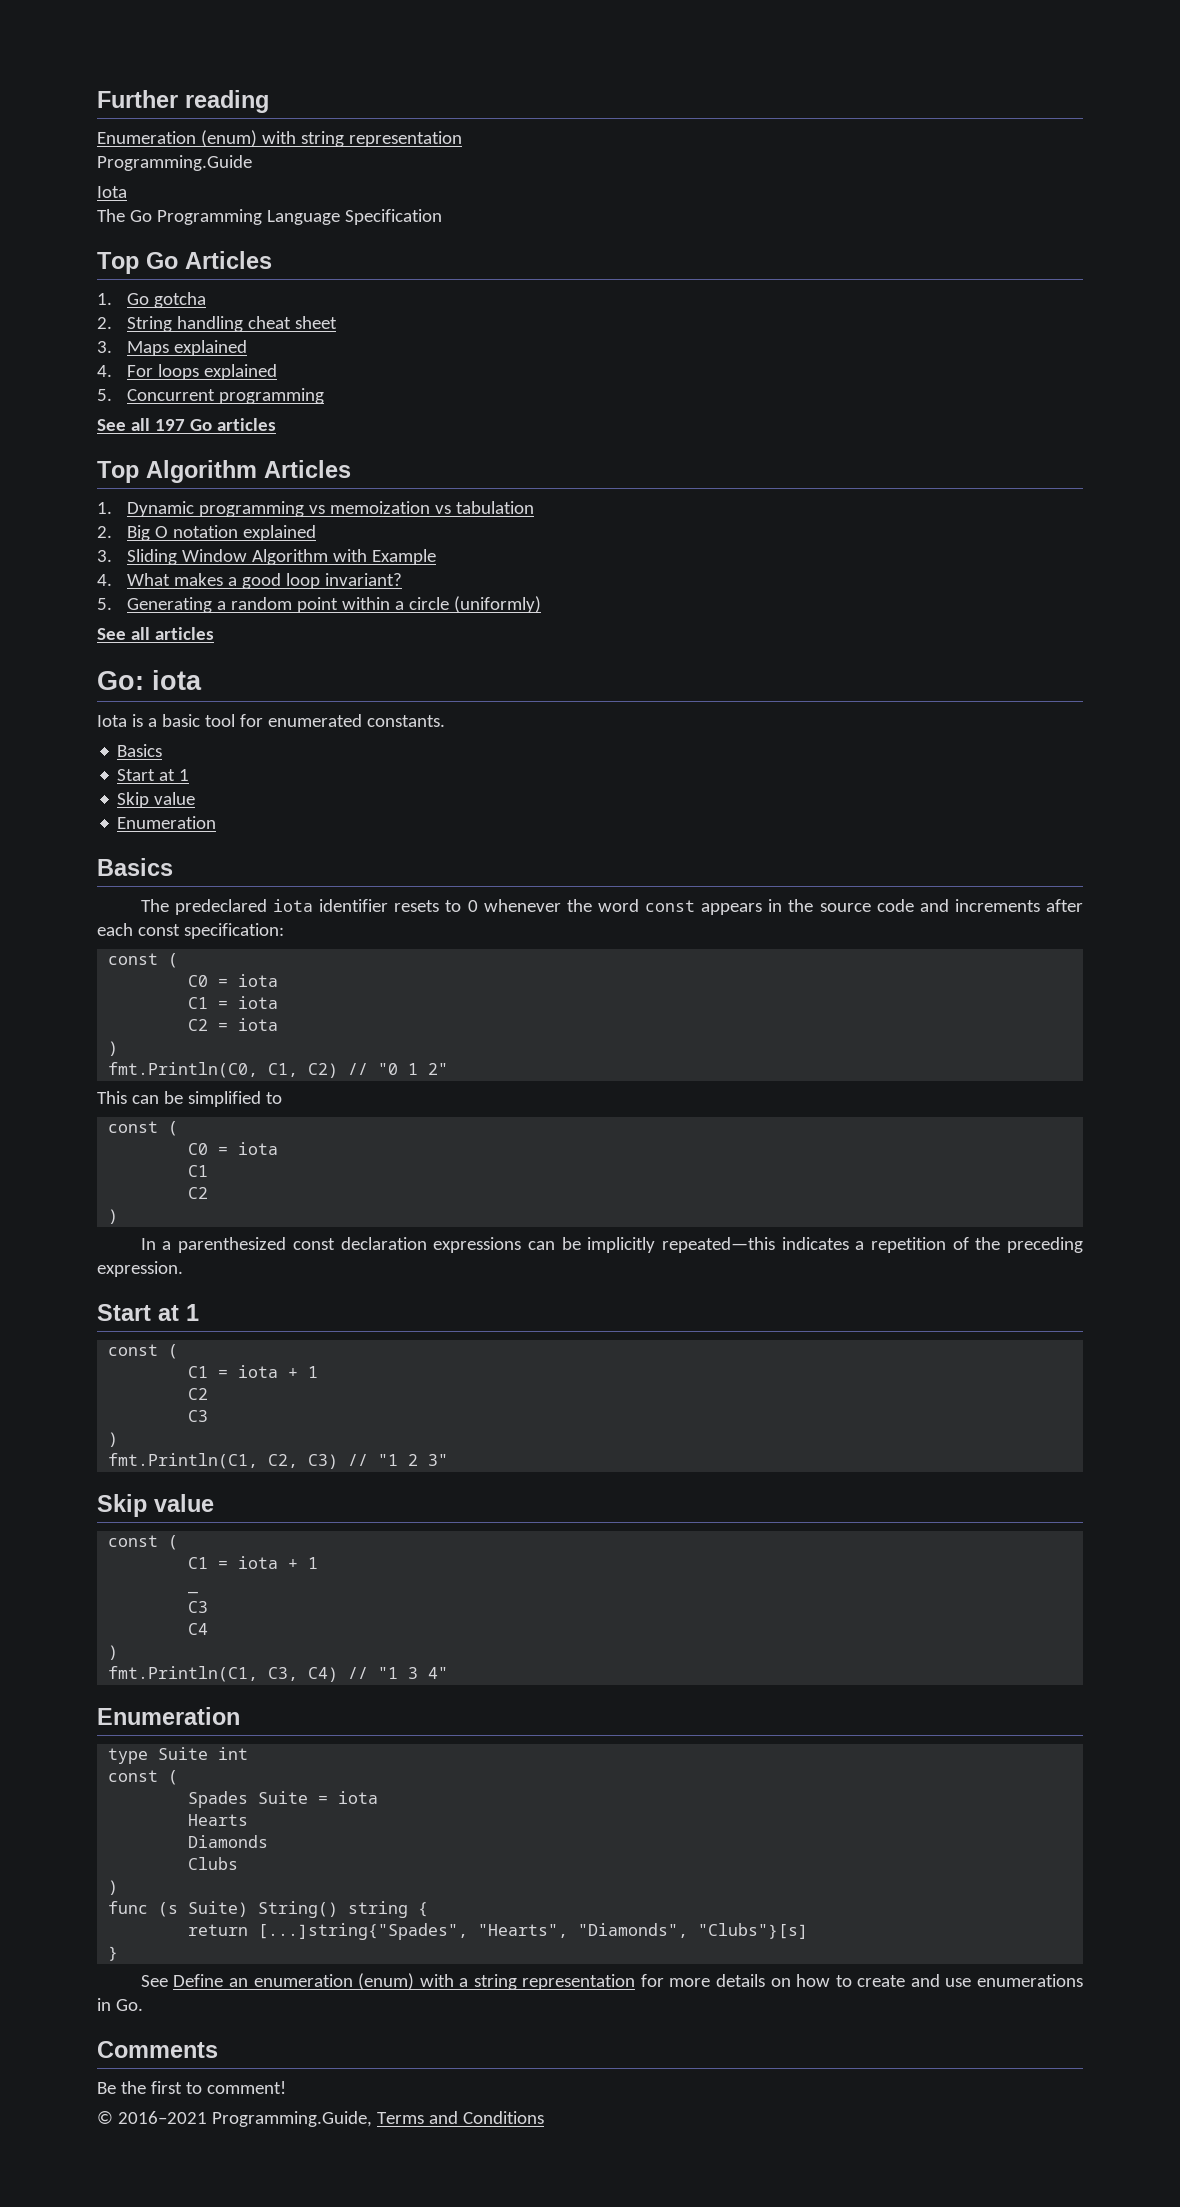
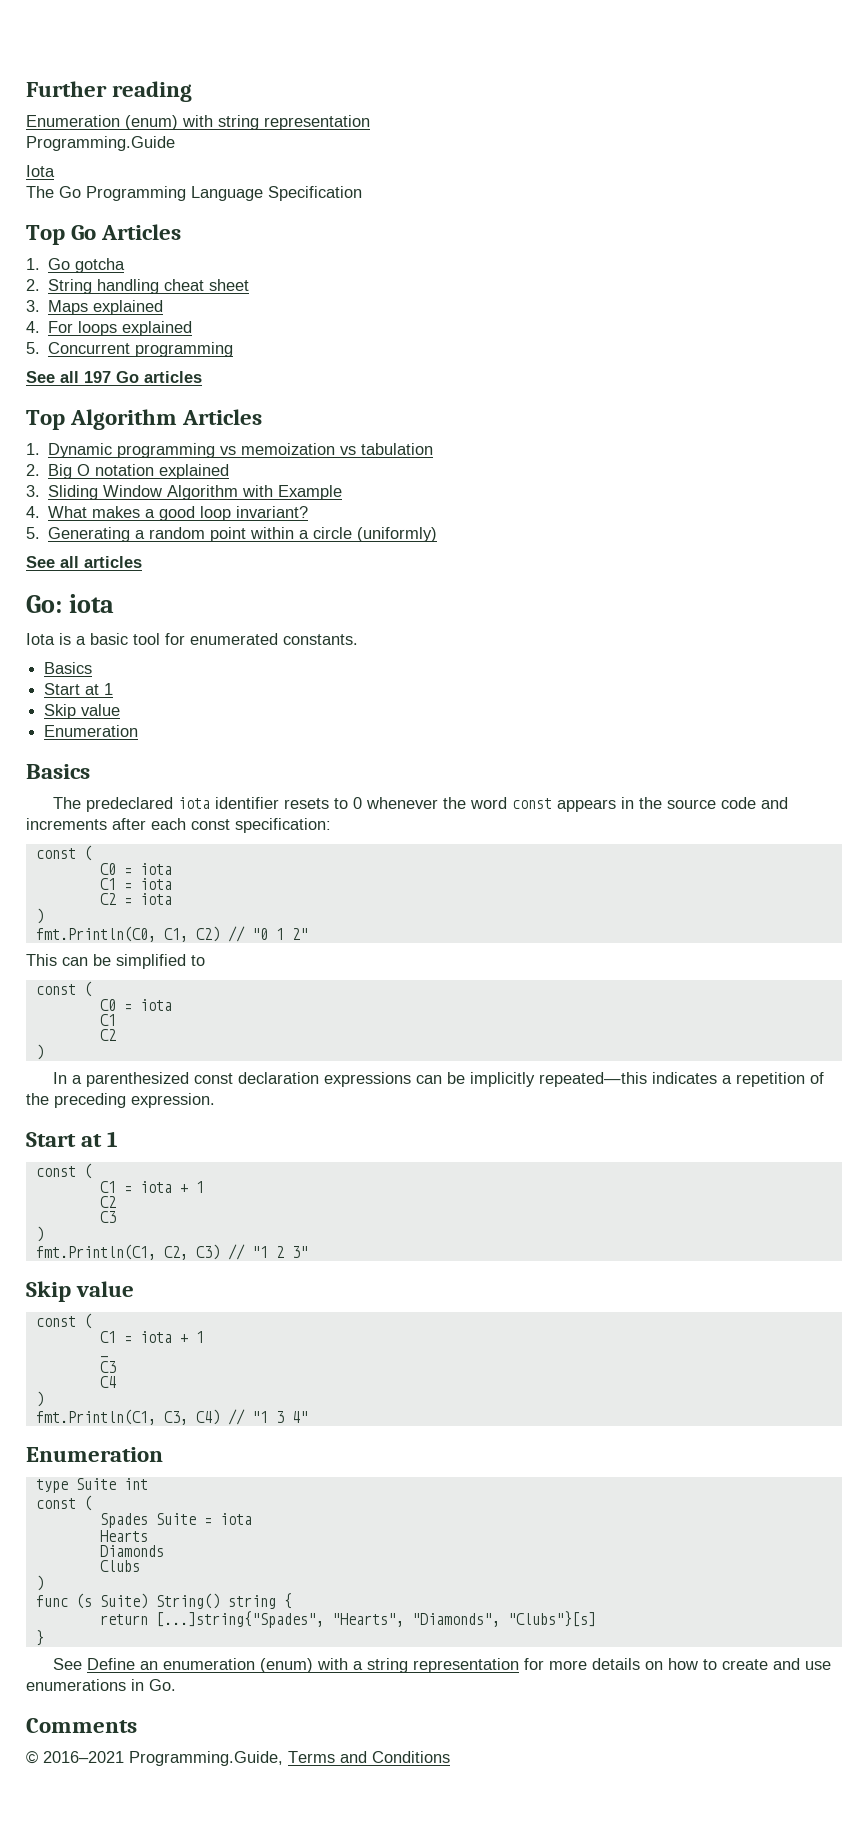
- Be the first to comment!

